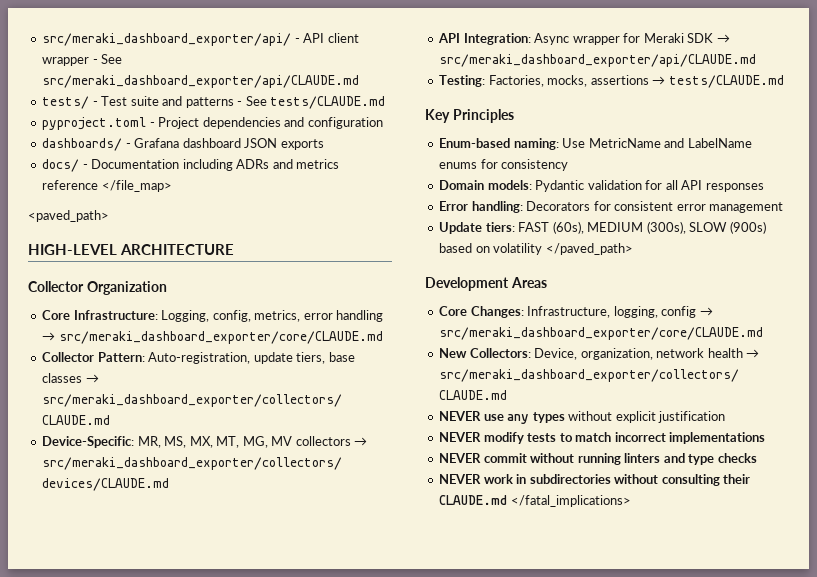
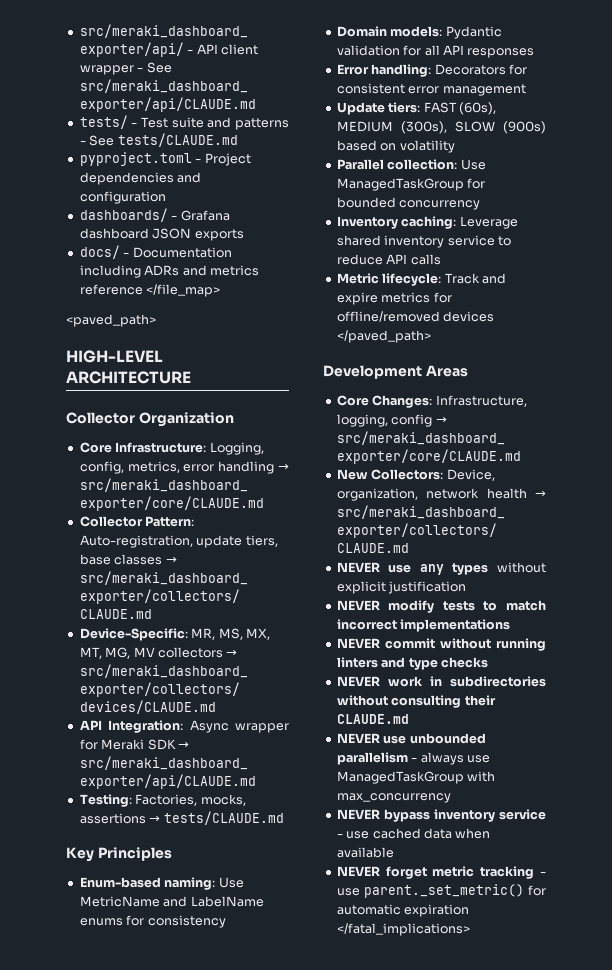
- Update tiers: FAST (60s), MEDIUM (300s), SLOW (900s) based on volatility </paved_path>
+ Update tiers: FAST (60s), MEDIUM (300s), SLOW (900s) based on volatility
+ Parallel collection: Use ManagedTaskGroup for bounded concurrency
+ Inventory caching: Leverage shared inventory service to reduce API calls
+ Metric lifecycle: Track and expire metrics for offline/removed devices </paved_path>
- NEVER work in subdirectories without consulting their CLAUDE.md </fatal_implications>
+ NEVER work in subdirectories without consulting their CLAUDE.md
+ NEVER use unbounded parallelism - always use ManagedTaskGroup with max_concurrency
+ NEVER bypass inventory service - use cached data when available
+ NEVER forget metric tracking - use parent._set_metric() for automatic expiration </fatal_implications>

